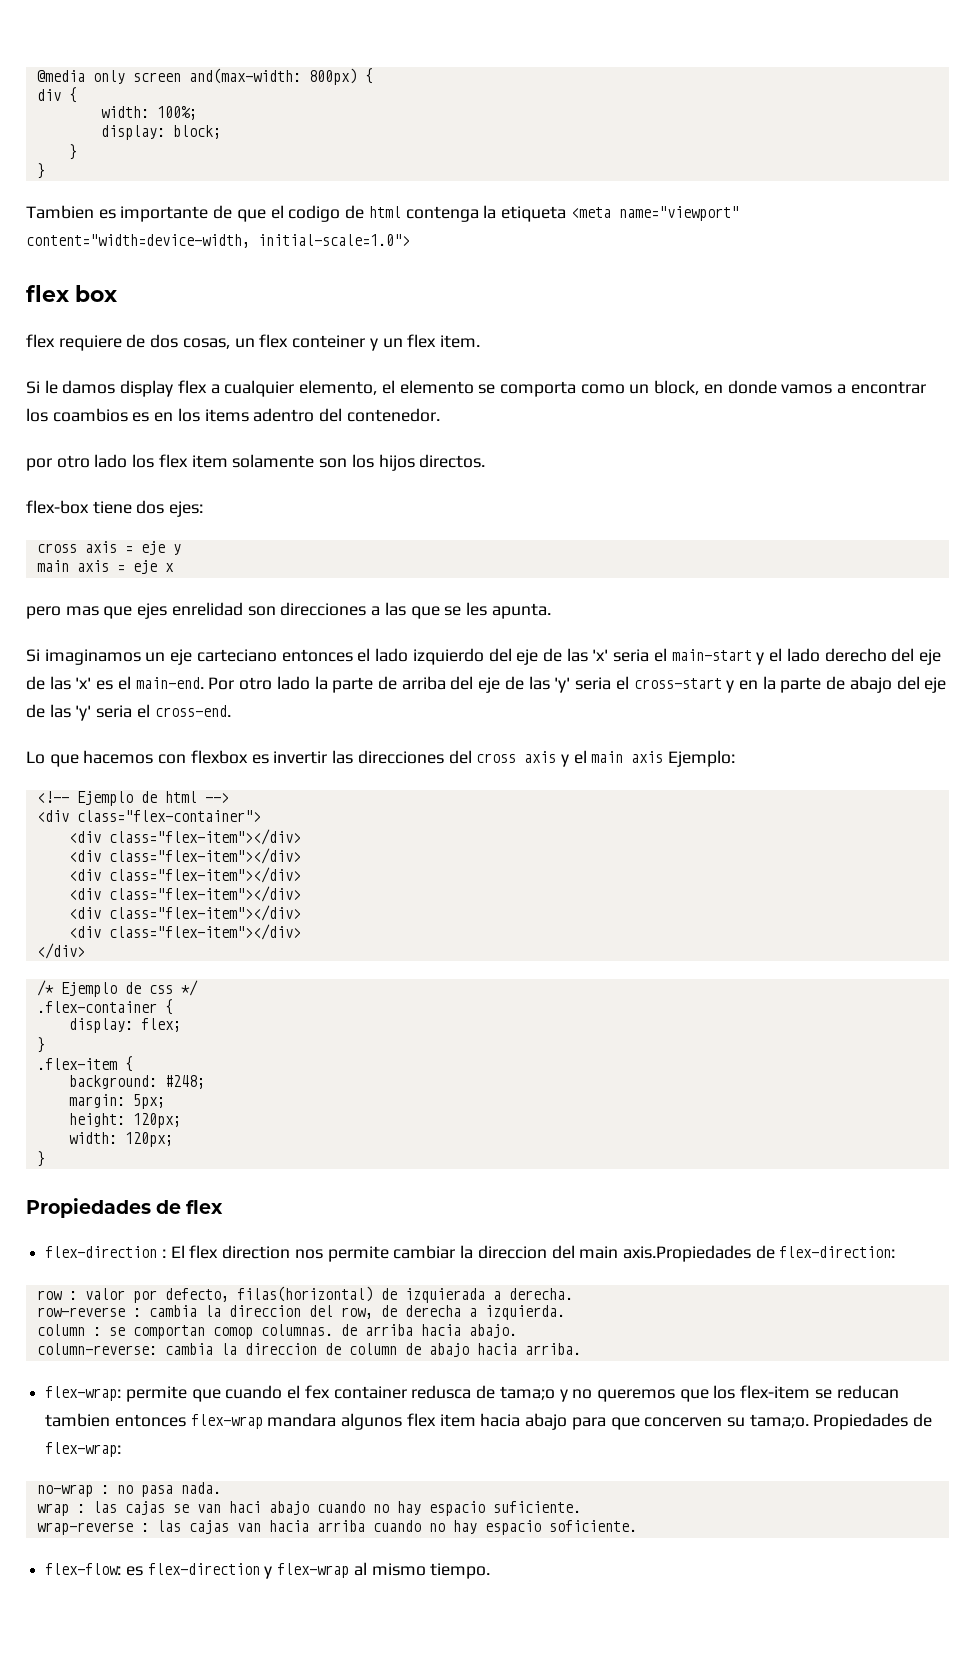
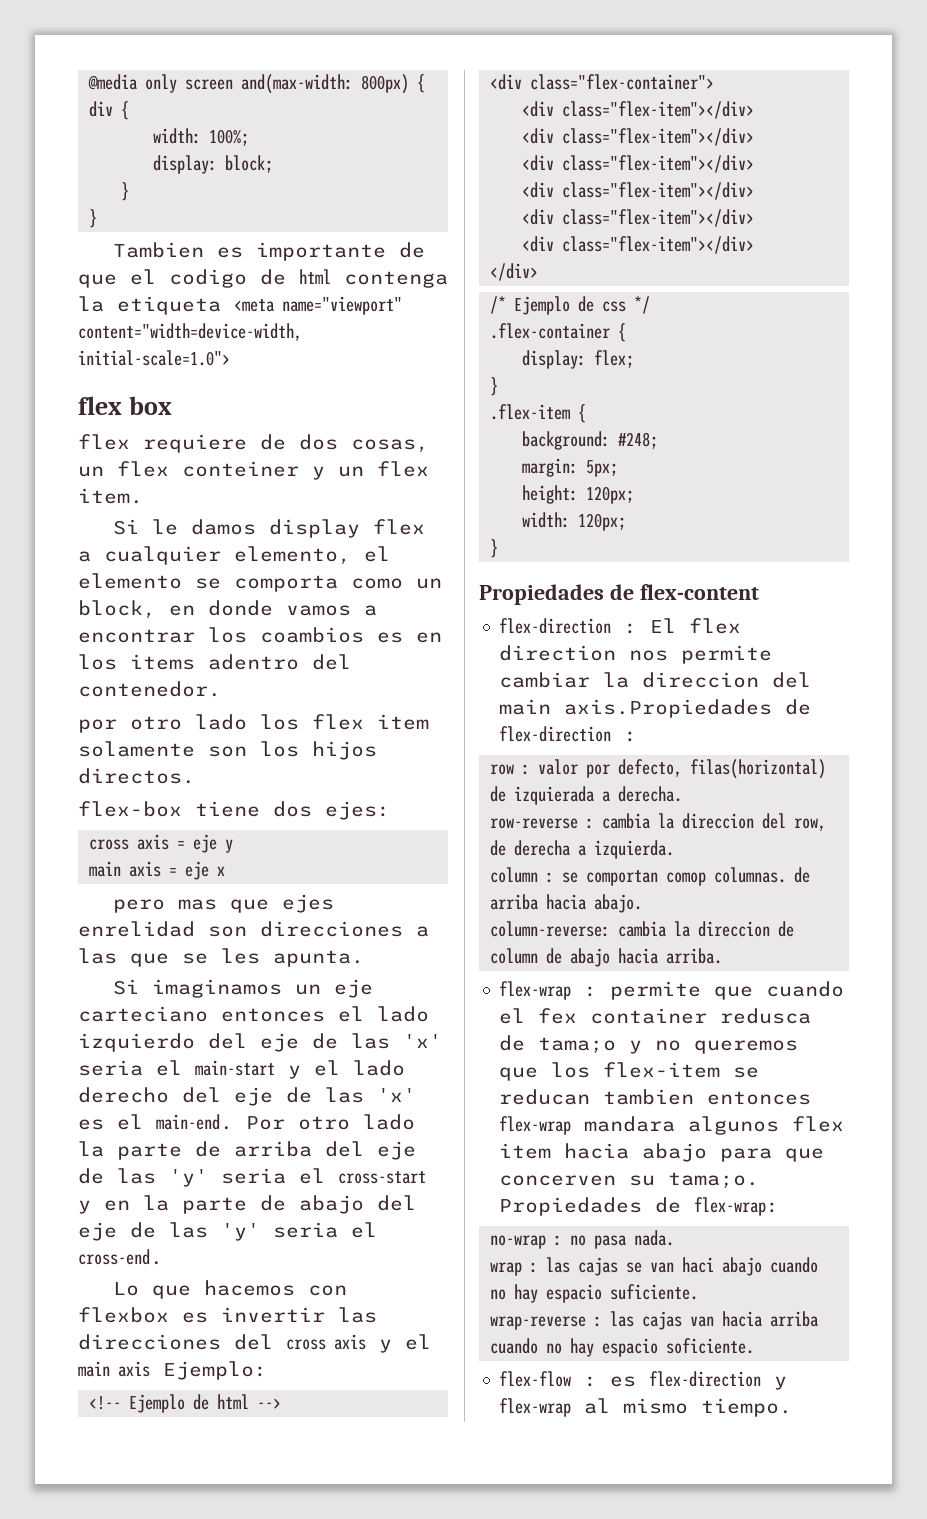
- Propiedades de flex
+ Propiedades de flex-content
- flex-direction : El flex direction nos permite cambiar la direccion del main axis.Propiedades de flex-direction:
+ flex-direction : El flex direction nos permite cambiar la direccion del main axis.Propiedades de flex-direction :
- flex-wrap: permite que cuando el fex container redusca de tama;o y no queremos que los flex-item se reducan tambien entonces flex-wrap mandara algunos flex item hacia abajo para que concerven su tama;o.
+ flex-wrap : permite que cuando el fex container redusca de tama;o y no queremos que los flex-item se reducan tambien entonces flex-wrap mandara algunos flex item hacia abajo para que concerven su tama;o.
- flex-flow: es flex-direction y flex-wrap al mismo tiempo.
+ flex-flow : es flex-direction y flex-wrap al mismo tiempo.

